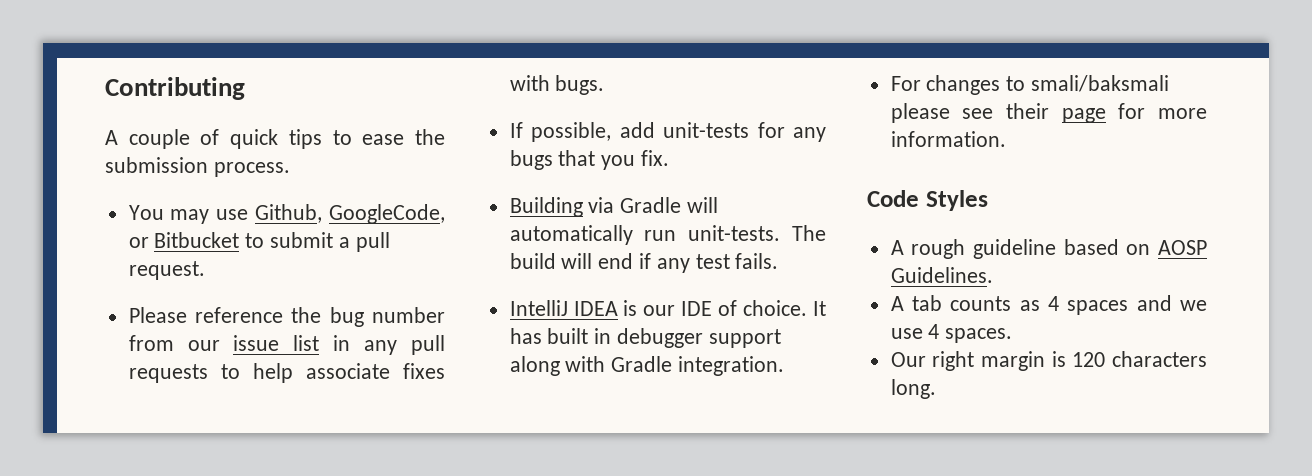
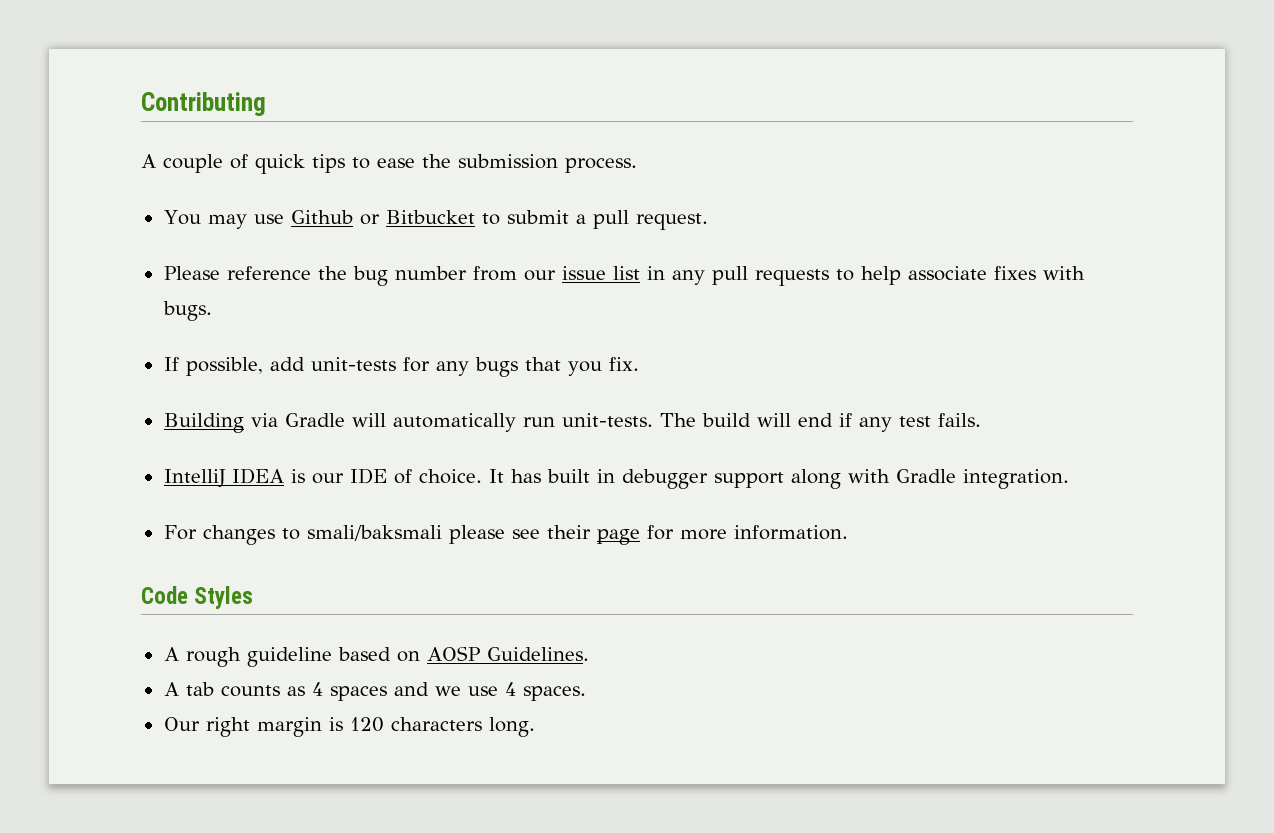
- You may use Github, GoogleCode, or Bitbucket to submit a pull request.
+ You may use Github or Bitbucket to submit a pull request.

